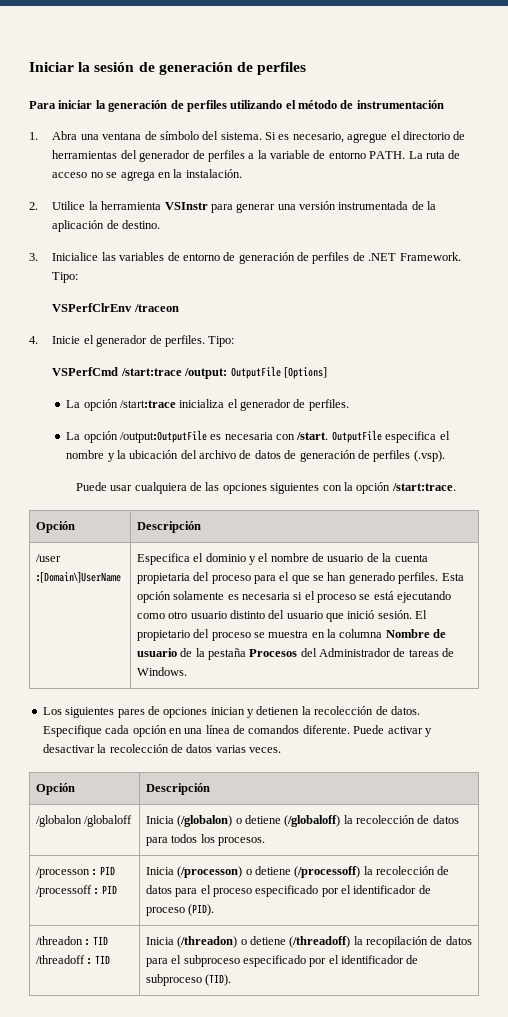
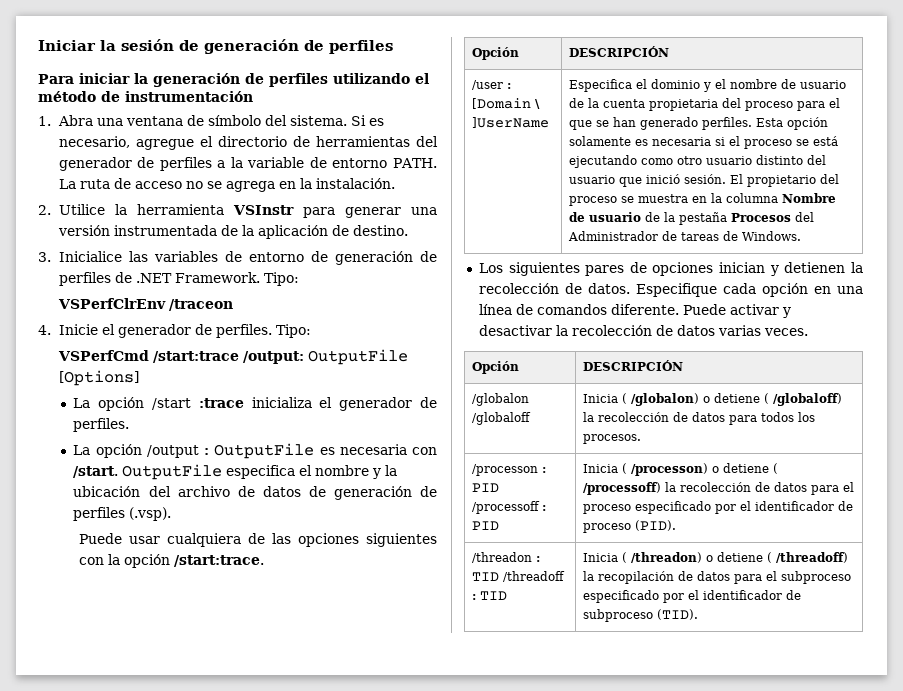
- La opción /start:trace inicializa el generador de perfiles.
+ La opción /start :trace inicializa el generador de perfiles.
- La opción /output:OutputFile es necesaria con /start.
+ La opción /output : OutputFile es necesaria con /start.
  Puede usar cualquiera de las opciones siguientes con la opción /start:trace.
- Opción | Descripción
+ Opción | DESCRIPCIÓN
- /user :[Domain\]UserName
+ /user : [Domain \ ]UserName
  Puede activar y desactivar la recolección de datos varias veces.
- Opción | Descripción
+ Opción | DESCRIPCIÓN
- /globalon /globaloff | Inicia (/globalon) o detiene (/globaloff) la recolección de datos para todos los procesos.
+ /globalon /globaloff | Inicia ( /globalon) o detiene ( /globaloff) la recolección de datos para todos los procesos.
- /processon : PID /processoff : PID | Inicia (/processon) o detiene (/processoff) la recolección de datos para el proceso especificado por el identificador de proceso (PID).
+ /processon : PID /processoff : PID | Inicia ( /processon) o detiene ( /processoff) la recolección de datos para el proceso especificado por el identificador de proceso (PID).
- /threadon : TID /threadoff : TID | Inicia (/threadon) o detiene (/threadoff) la recopilación de datos para el subproceso especificado por el identificador de subproceso (TID).
+ /threadon : TID /threadoff : TID | Inicia ( /threadon) o detiene ( /threadoff) la recopilación de datos para el subproceso especificado por el identificador de subproceso (TID).

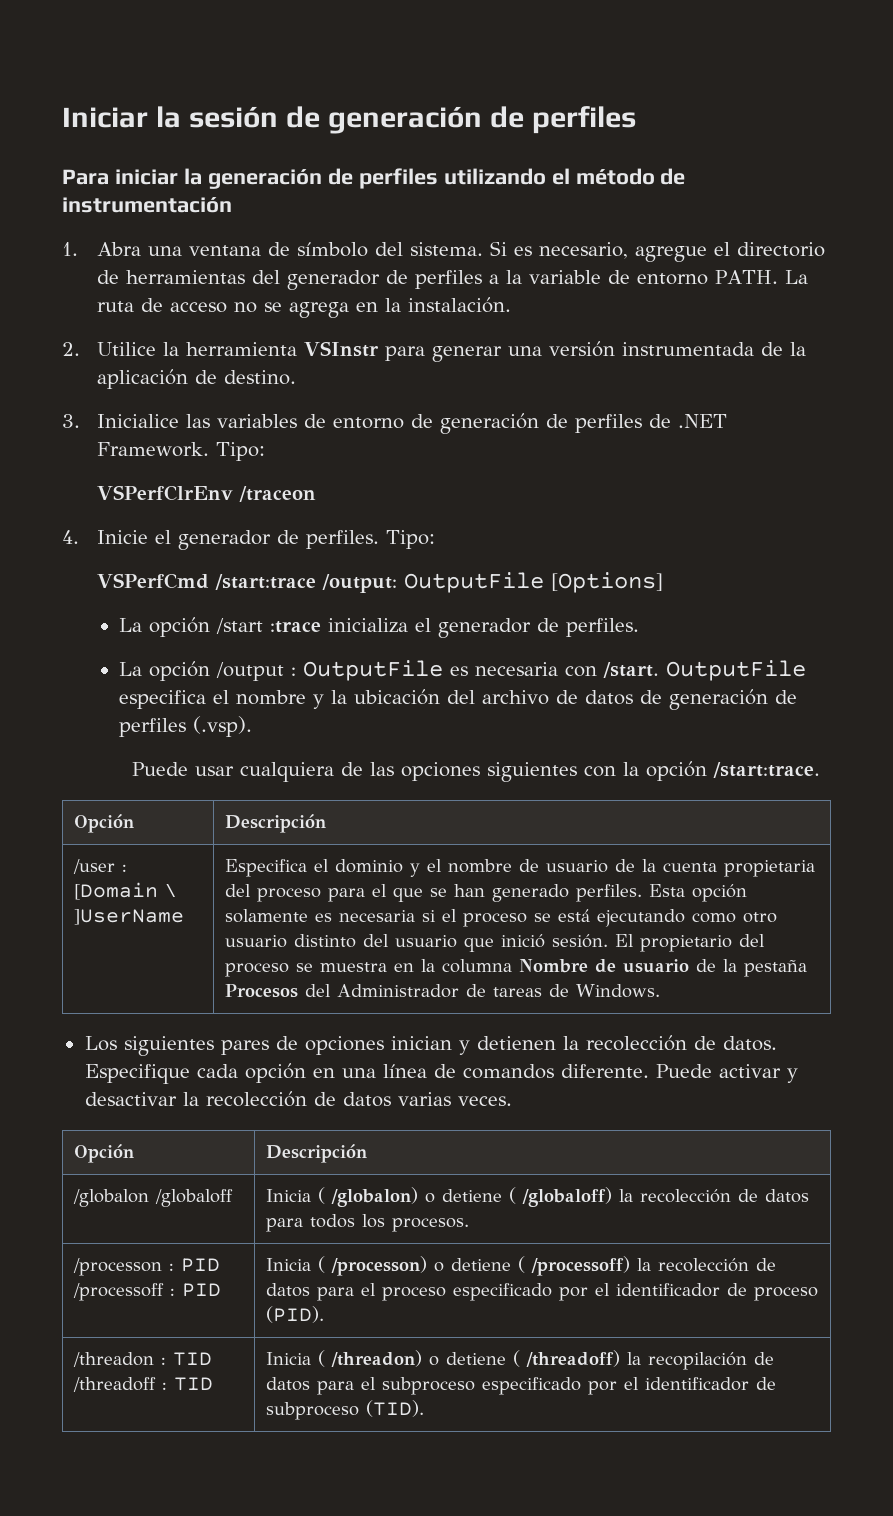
  Puede usar cualquiera de las opciones siguientes con la opción /start:trace.
- Opción | DESCRIPCIÓN
+ Opción | Descripción
  Puede activar y desactivar la recolección de datos varias veces.
- Opción | DESCRIPCIÓN
+ Opción | Descripción

